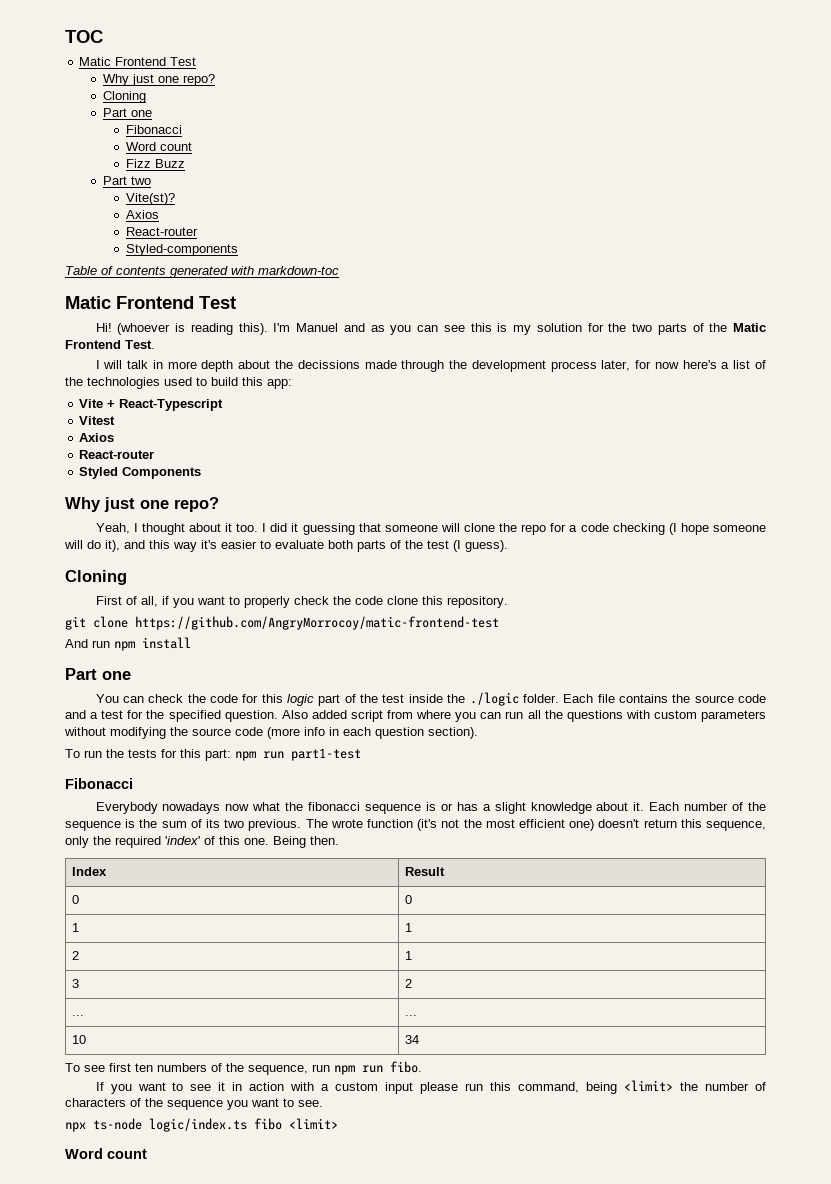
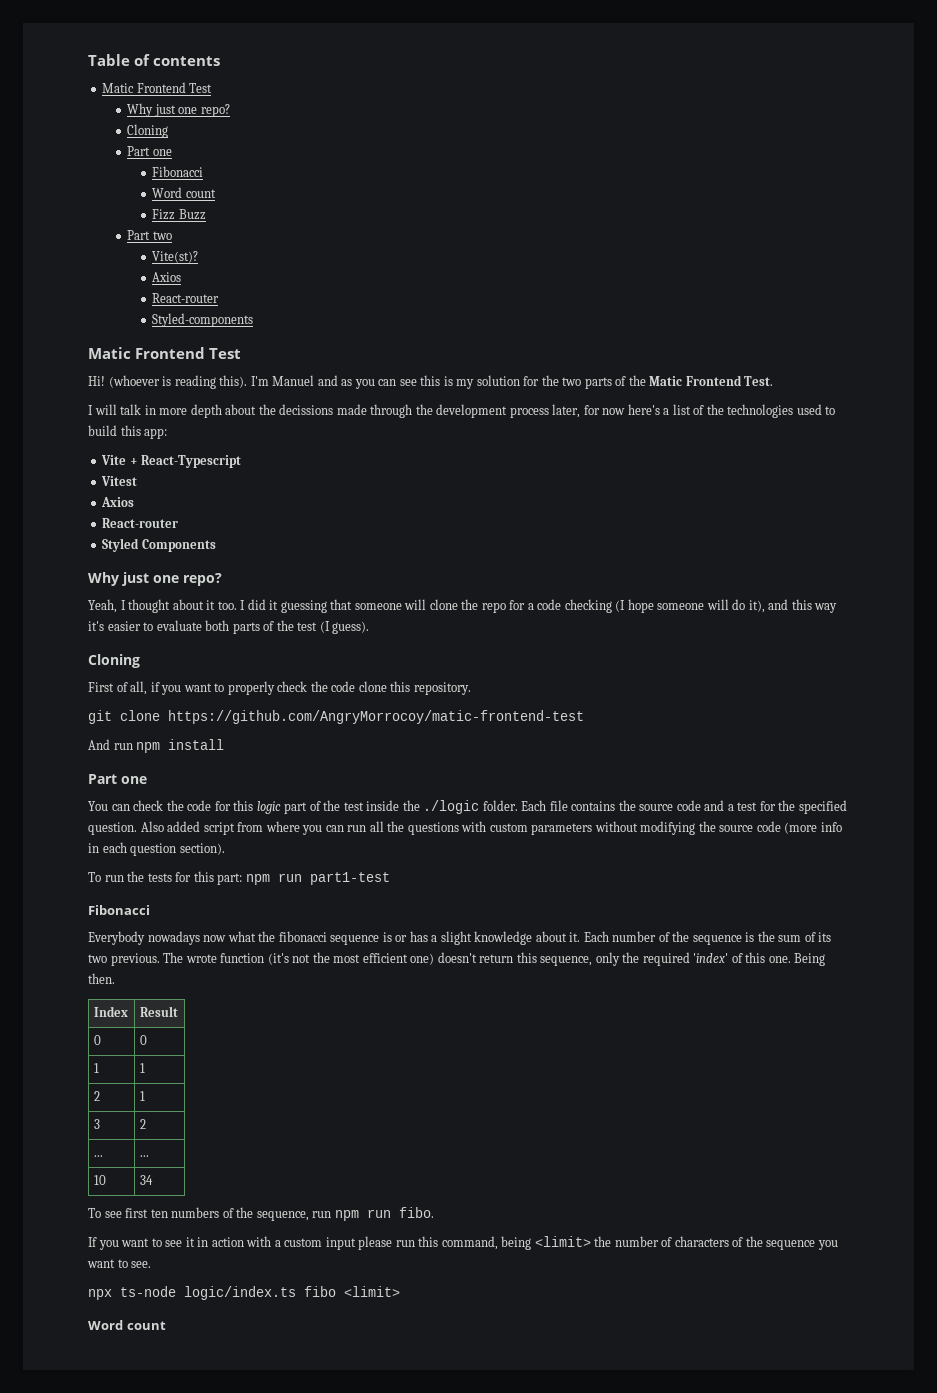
- TOC
+ Table of contents
- Table of contents generated with markdown-toc

